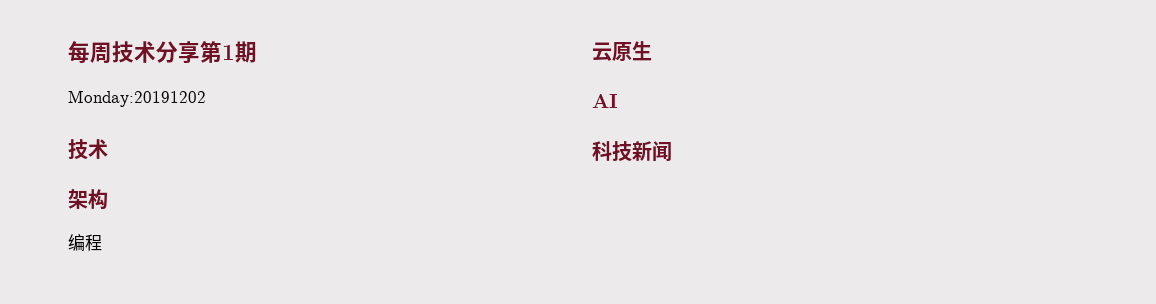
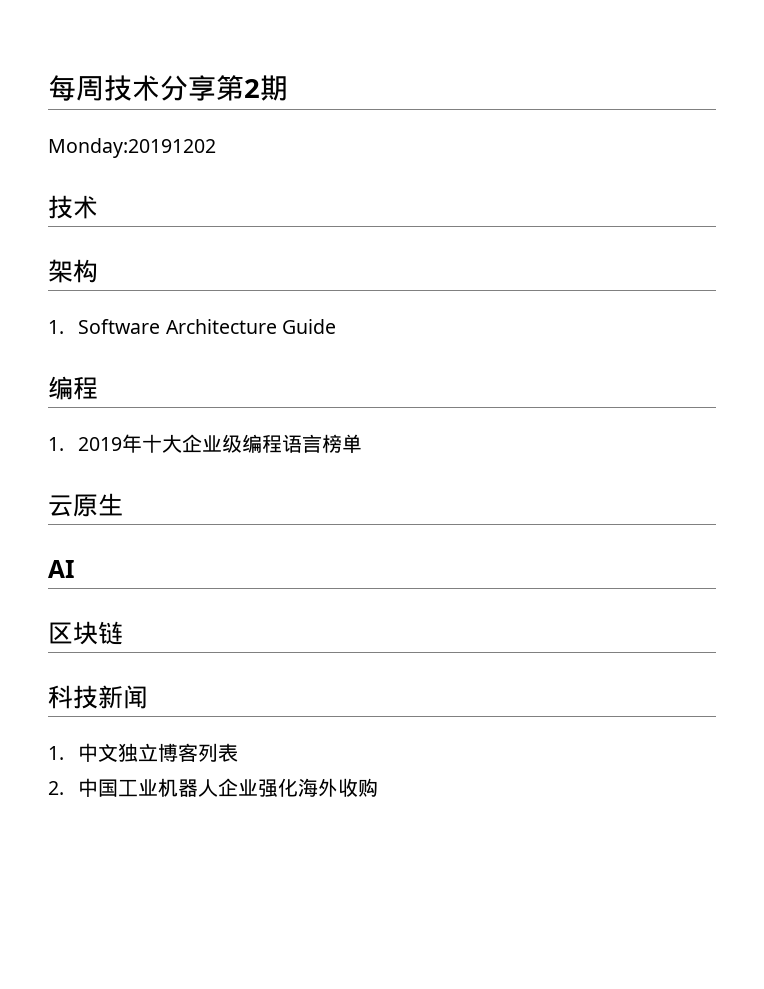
- 每周技术分享第1期
+ 每周技术分享第2期
+ 1. Software Architecture Guide
  编程
+ 1. 2019年十大企业级编程语言榜单
+ 区块链
+ 1.中文独立博客列表
+ 2.中国工业机器人企业强化海外收购

